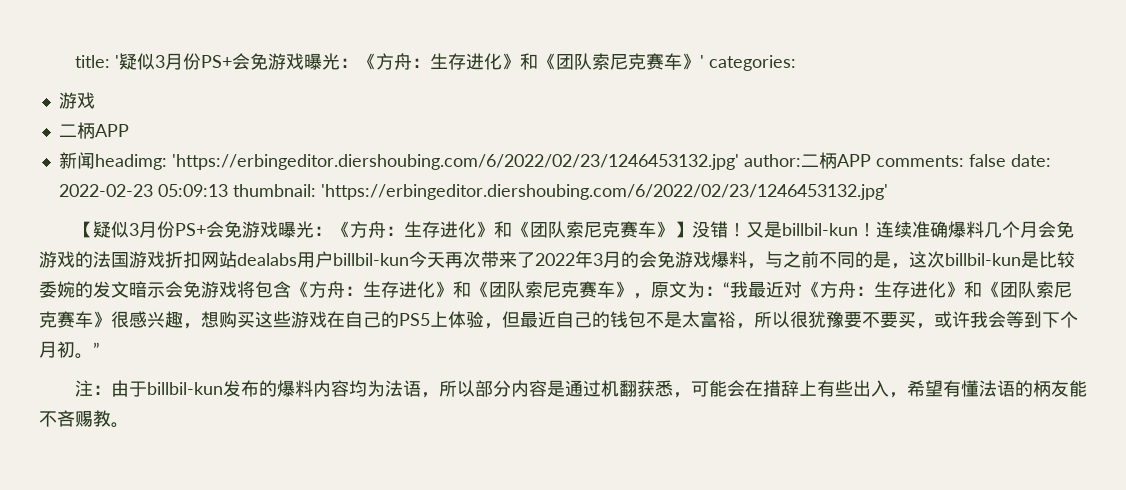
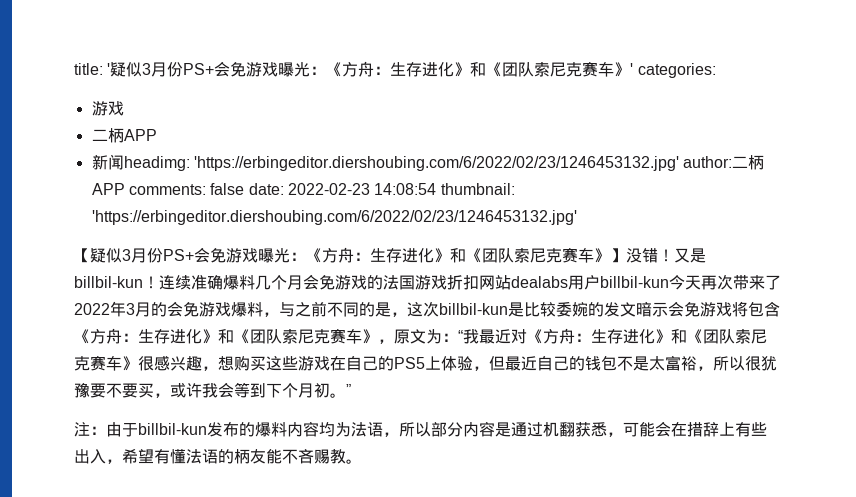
- 新闻headimg: 'https://erbingeditor.diershoubing.com/6/2022/02/23/1246453132.jpg' author:二柄APP comments: false date: 2022-02-23 05:09:13 thumbnail: 'https://erbingeditor.diershoubing.com/6/2022/02/23/1246453132.jpg'
+ 新闻headimg: 'https://erbingeditor.diershoubing.com/6/2022/02/23/1246453132.jpg' author:二柄APP comments: false date: 2022-02-23 14:08:54 thumbnail: 'https://erbingeditor.diershoubing.com/6/2022/02/23/1246453132.jpg'

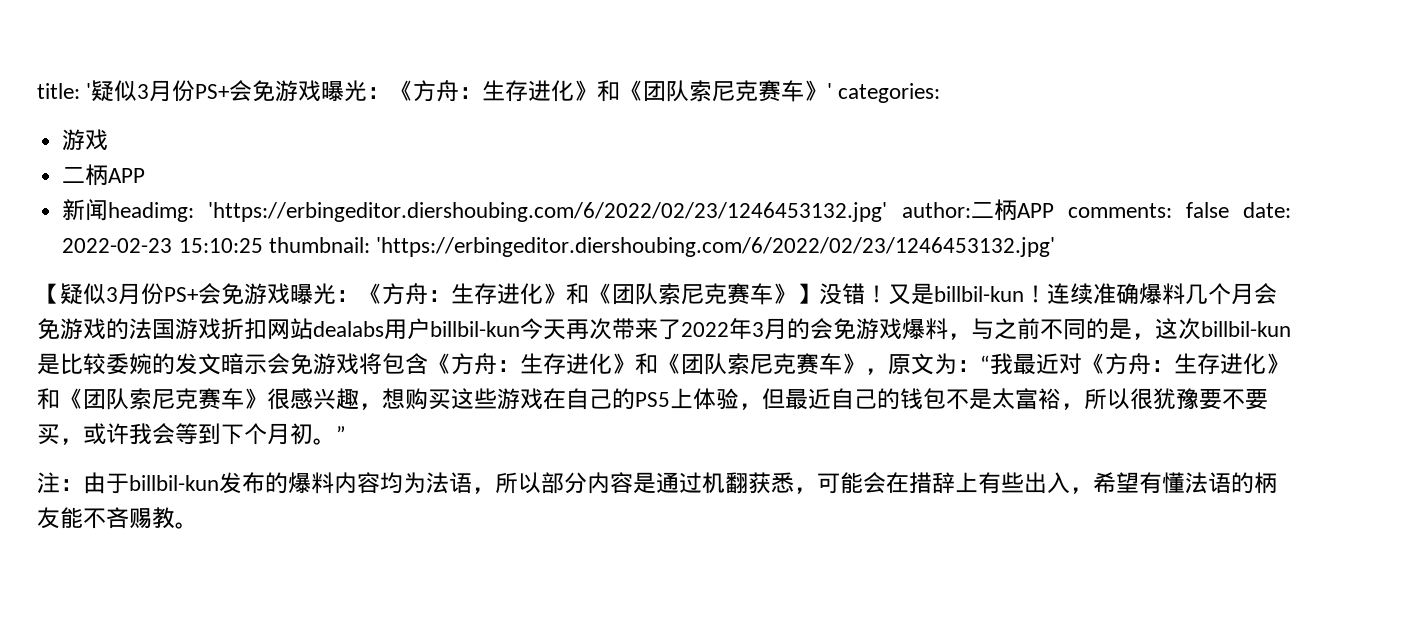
- 新闻headimg: 'https://erbingeditor.diershoubing.com/6/2022/02/23/1246453132.jpg' author:二柄APP comments: false date: 2022-02-23 14:08:54 thumbnail: 'https://erbingeditor.diershoubing.com/6/2022/02/23/1246453132.jpg'
+ 新闻headimg: 'https://erbingeditor.diershoubing.com/6/2022/02/23/1246453132.jpg' author:二柄APP comments: false date: 2022-02-23 15:10:25 thumbnail: 'https://erbingeditor.diershoubing.com/6/2022/02/23/1246453132.jpg'

